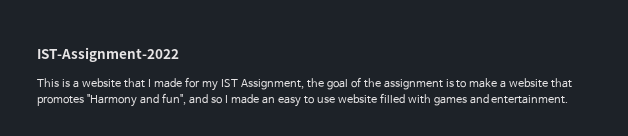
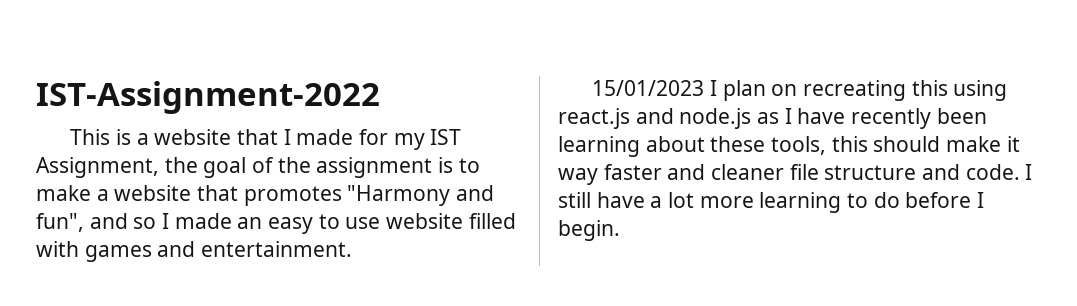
+ 15/01/2023 I plan on recreating this using react.js and node.js as I have recently been learning about these tools, this should make it way faster and cleaner file structure and code. I still have a lot more learning to do before I begin.

